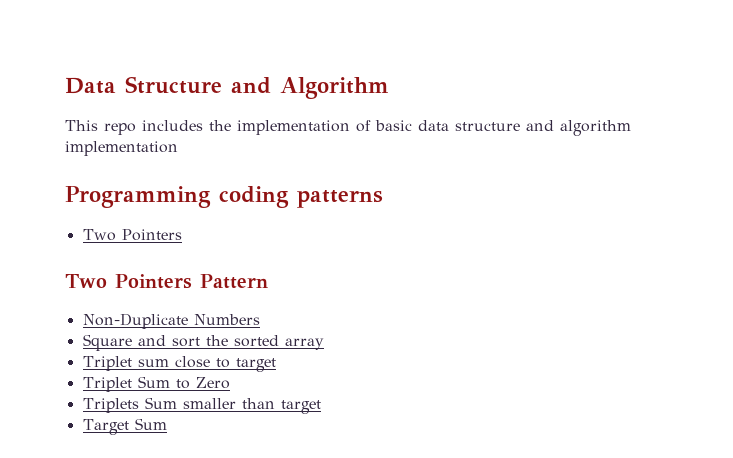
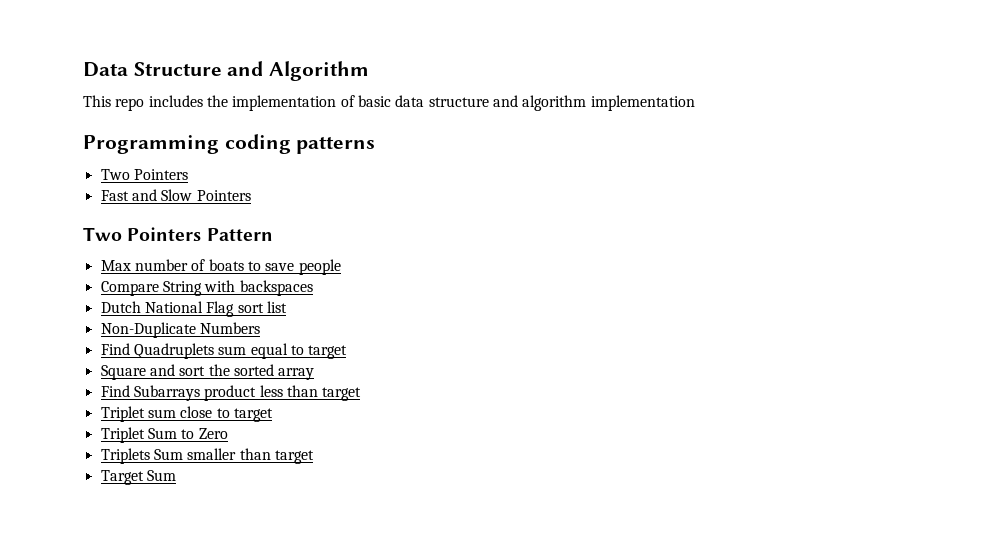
+ Fast and Slow Pointers
+ Max number of boats to save people
+ Compare String with backspaces
+ Dutch National Flag sort list
  Non-Duplicate Numbers
+ Find Quadruplets sum equal to target
+ Find Subarrays product less than target

